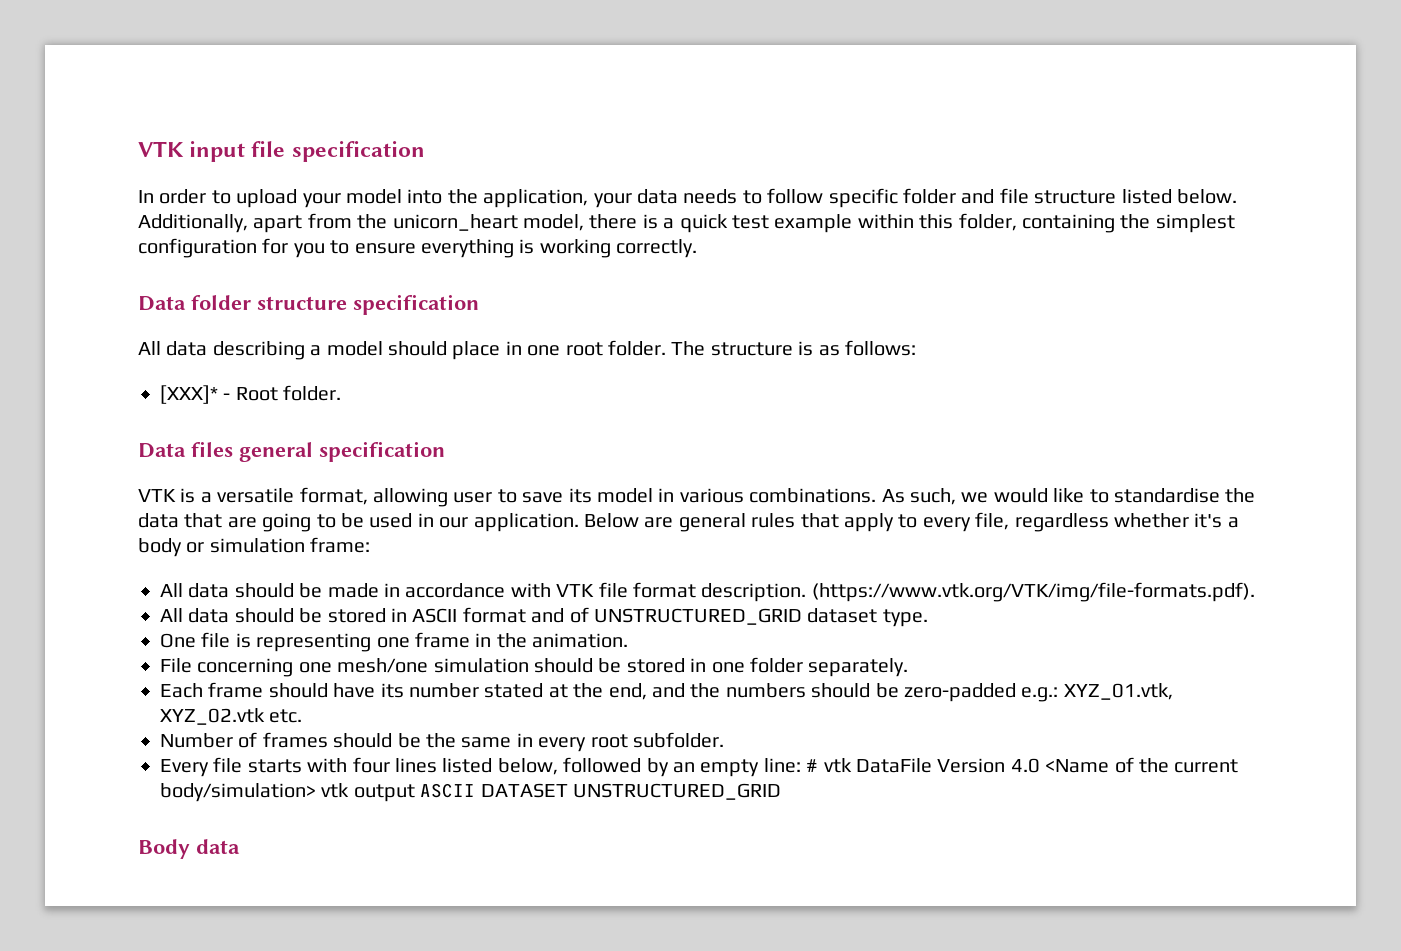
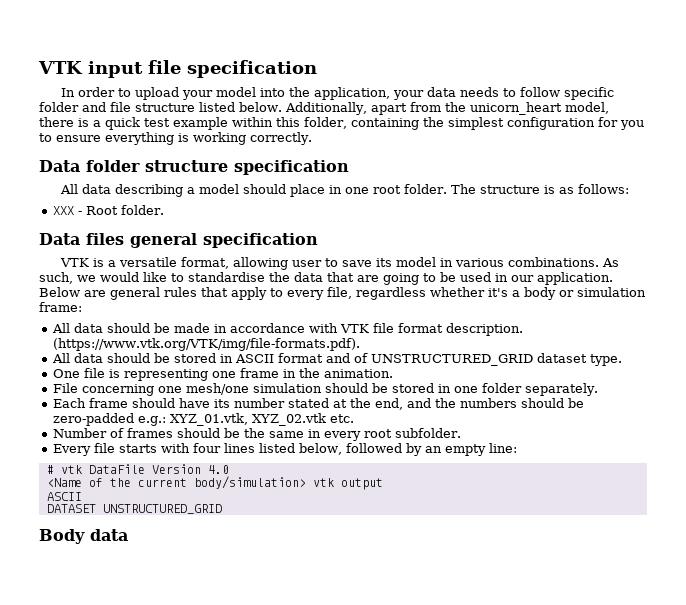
- [XXX]* - Root folder.
+ XXX - Root folder.
- Every file starts with four lines listed below, followed by an empty line: # vtk DataFile Version 4.0 <Name of the current body/simulation> vtk output ASCII DATASET UNSTRUCTURED_GRID
+ Every file starts with four lines listed below, followed by an empty line:
+ # vtk DataFile Version 4.0
+ <Name of the current body/simulation> vtk output
+ ASCII
+ DATASET UNSTRUCTURED_GRID

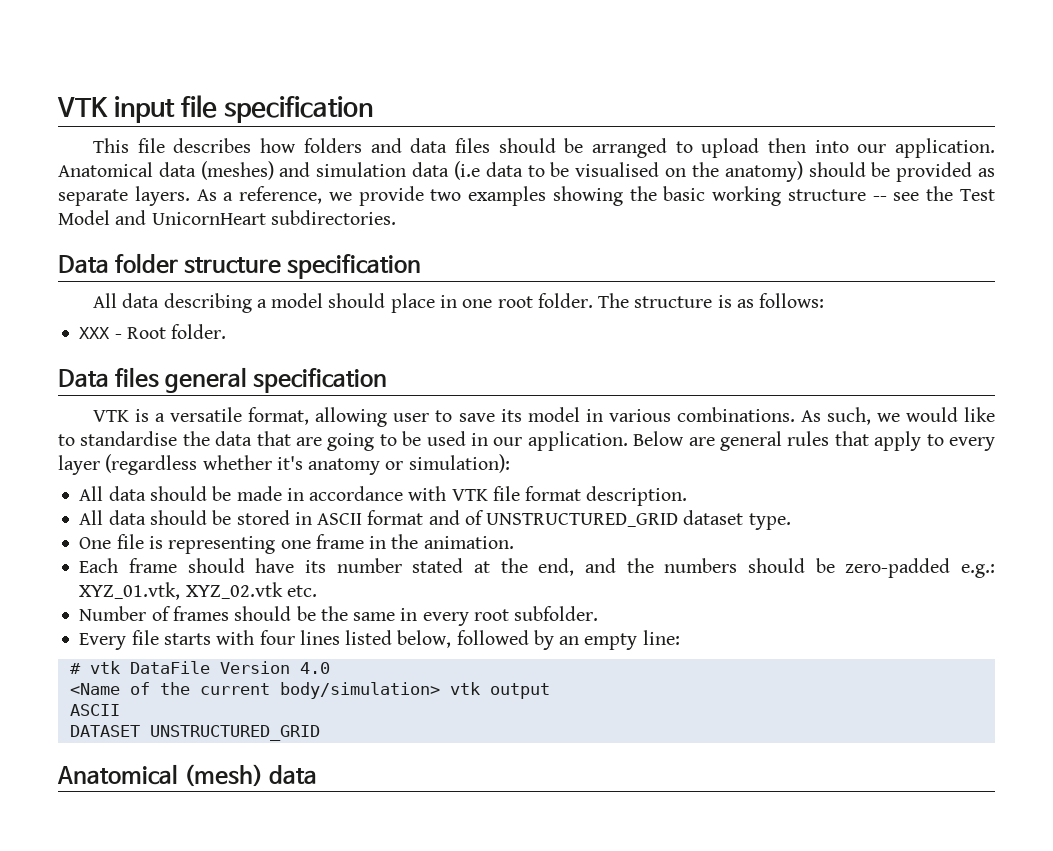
- In order to upload your model into the application, your data needs to follow specific folder and file structure listed below. Additionally, apart from the unicorn_heart model, there is a quick test example within this folder, containing the simplest configuration for you to ensure everything is working correctly.
+ This file describes how folders and data files should be arranged to upload then into our application. Anatomical data (meshes) and simulation data (i.e data to be visualised on the anatomy) should be provided as separate layers. As a reference, we provide two examples showing the basic working structure -- see the Test Model and UnicornHeart subdirectories.
- Below are general rules that apply to every file, regardless whether it's a body or simulation frame:
+ Below are general rules that apply to every layer (regardless whether it's anatomy or simulation):
- (https://www.vtk.org/VTK/img/file-formats.pdf).
- File concerning one mesh/one simulation should be stored in one folder separately.
- Body data
+ Anatomical (mesh) data

